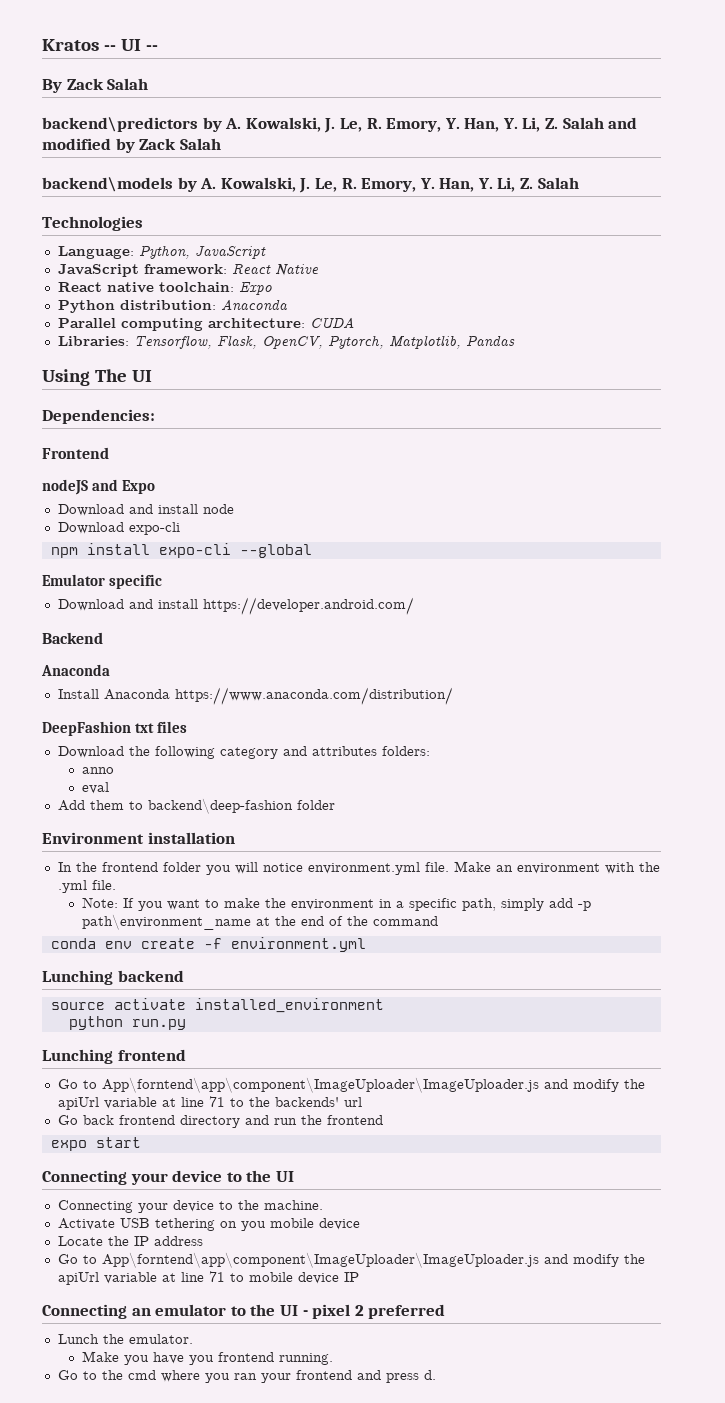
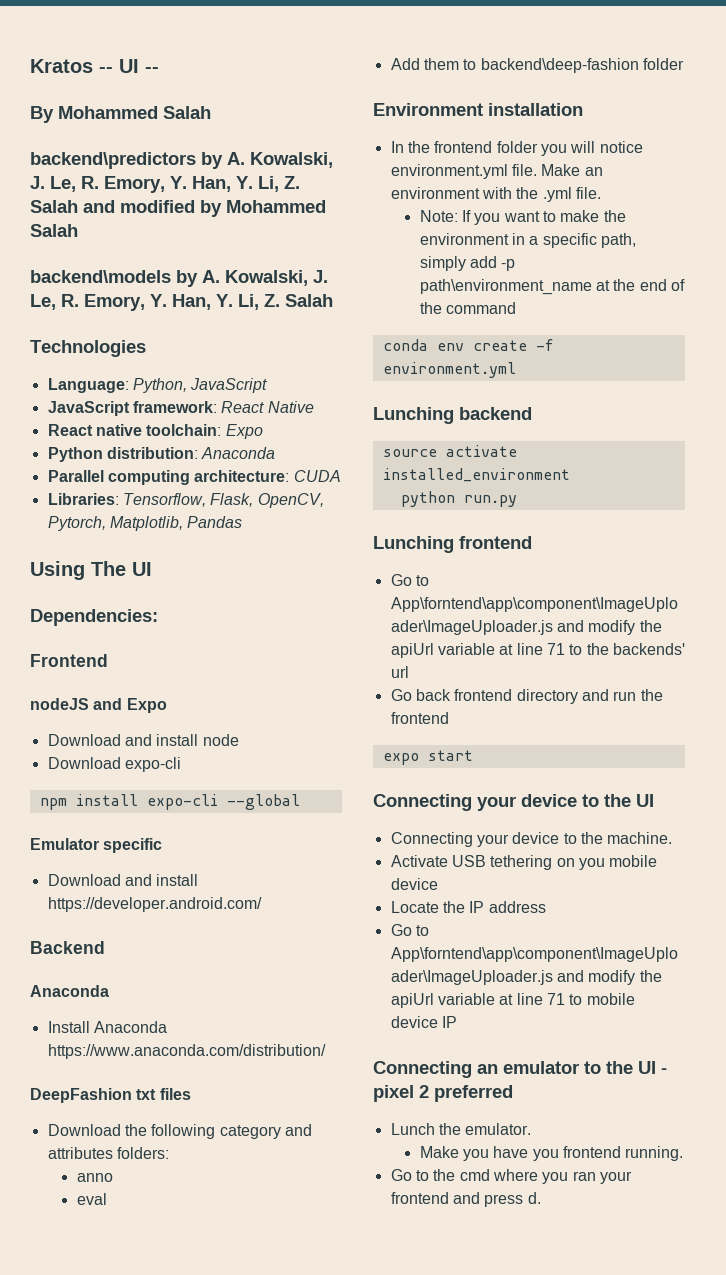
- By Zack Salah
+ By Mohammed Salah
- backend\predictors by A. Kowalski, J. Le, R. Emory, Y. Han, Y. Li, Z. Salah and modified by Zack Salah
+ backend\predictors by A. Kowalski, J. Le, R. Emory, Y. Han, Y. Li, Z. Salah and modified by Mohammed Salah

